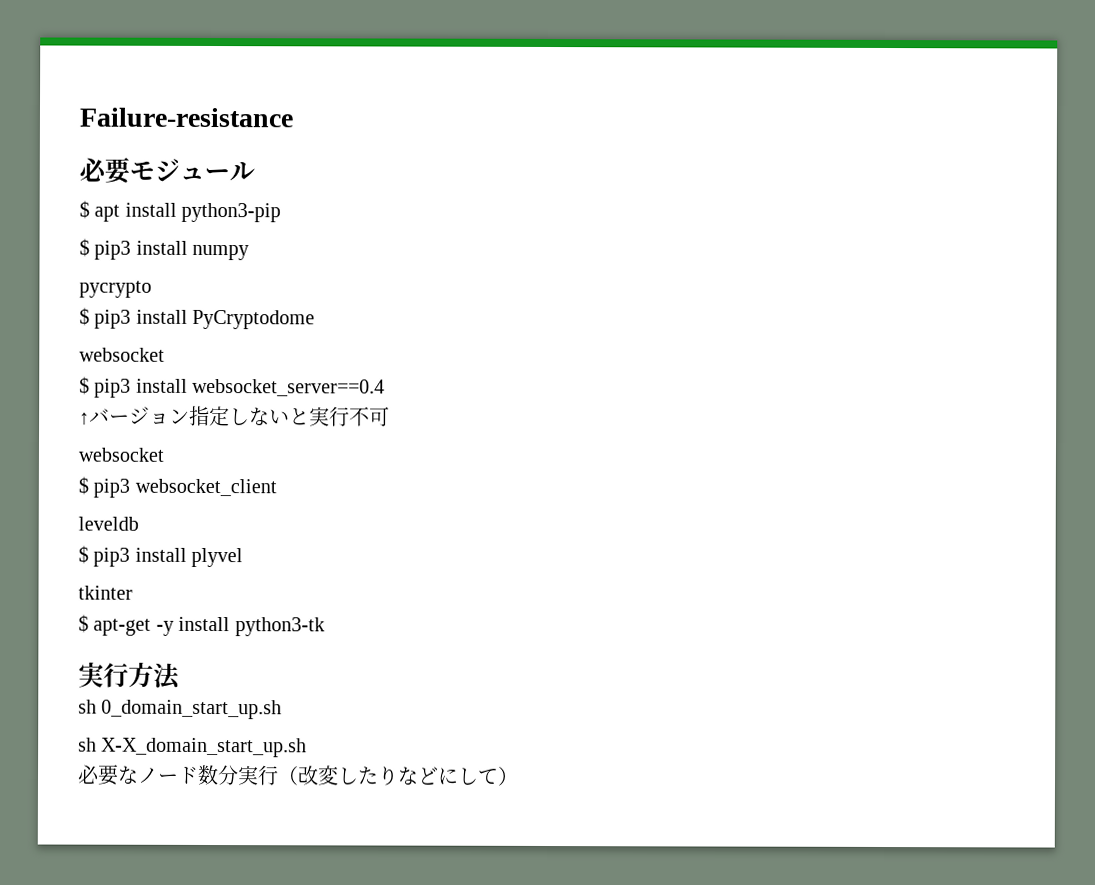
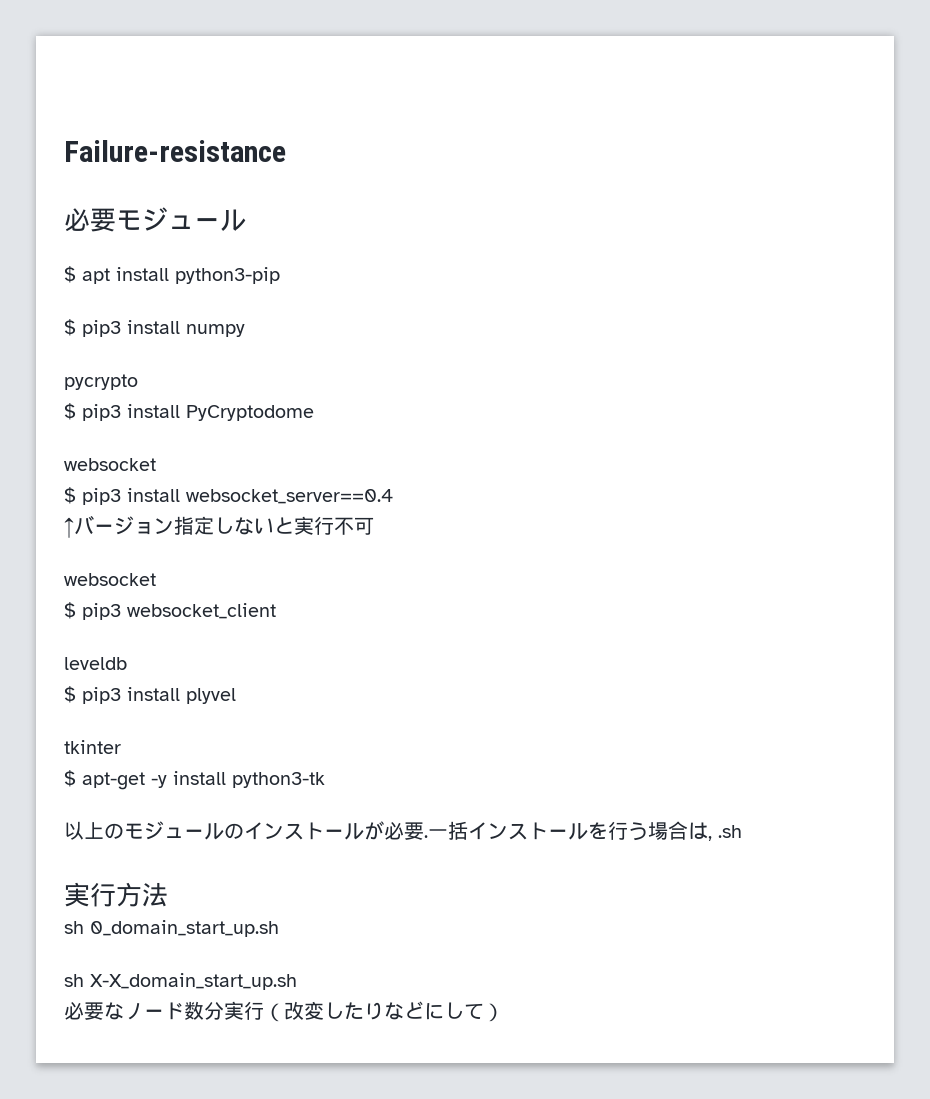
+ 以上のモジュールのインストールが必要.一括インストールを行う場合は, .sh

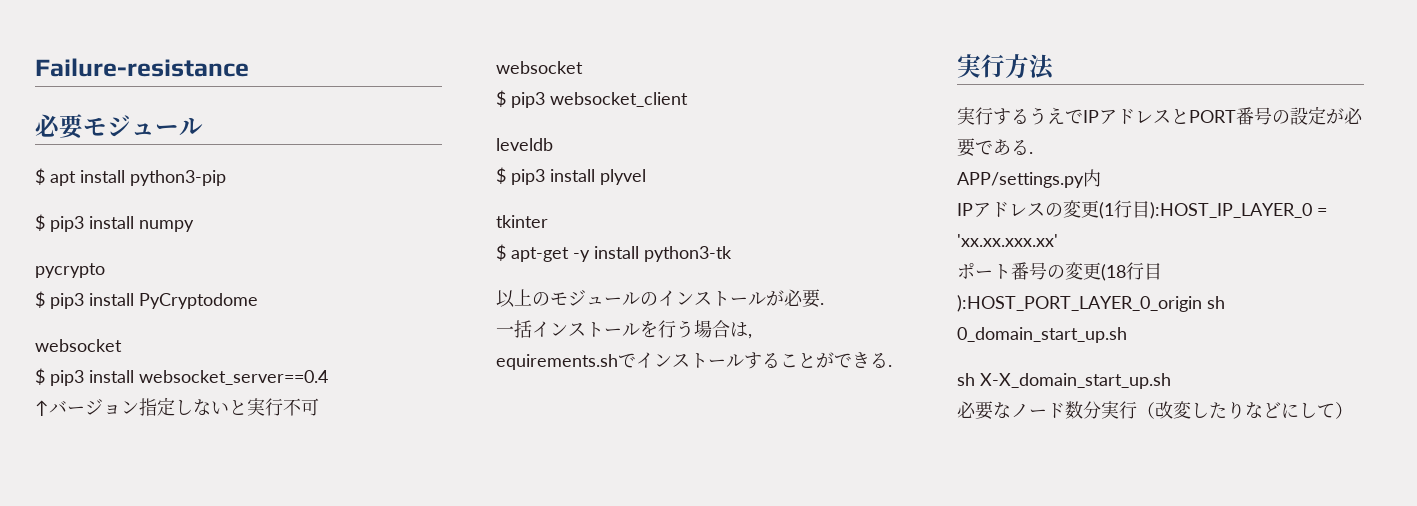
- 以上のモジュールのインストールが必要.一括インストールを行う場合は, .sh
+ 以上のモジュールのインストールが必要.
+ 一括インストールを行う場合は,
+ equirements.shでインストールすることができる.
  実行方法
- sh 0_domain_start_up.sh
+ 実行するうえでIPアドレスとPORT番号の設定が必要である.
+ APP/settings.py内
+ IPアドレスの変更(1行目):HOST_IP_LAYER_0 = 'xx.xx.xxx.xx'
+ ポート番号の変更(18行目):HOST_PORT_LAYER_0_origin sh 0_domain_start_up.sh

